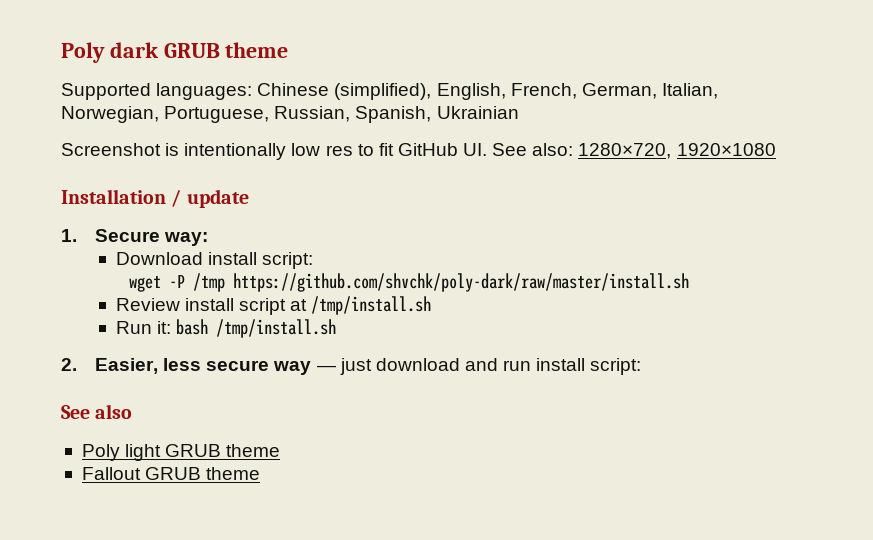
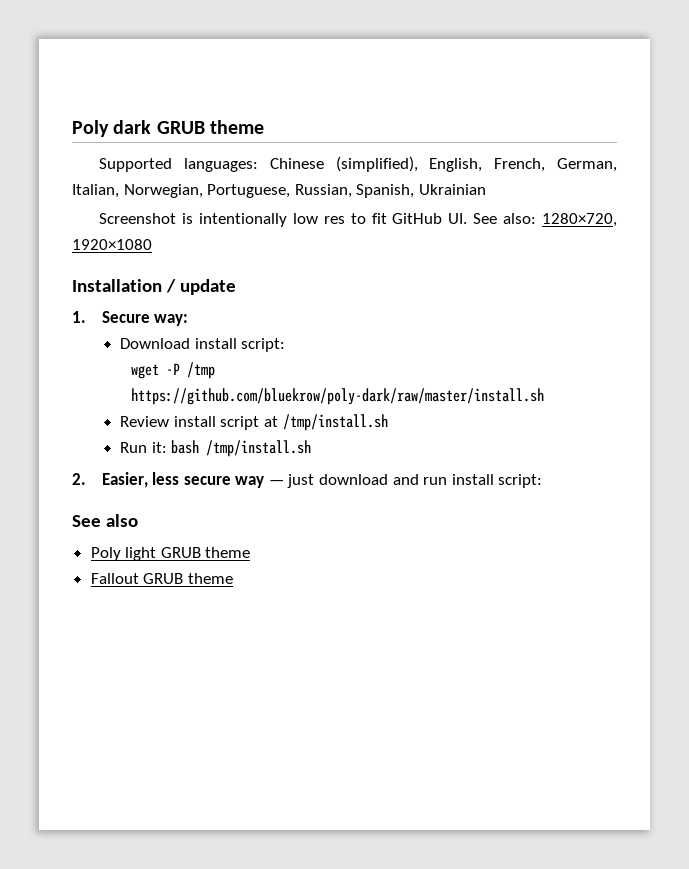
- wget -P /tmp https://github.com/shvchk/poly-dark/raw/master/install.sh
+ wget -P /tmp https://github.com/bluekrow/poly-dark/raw/master/install.sh

